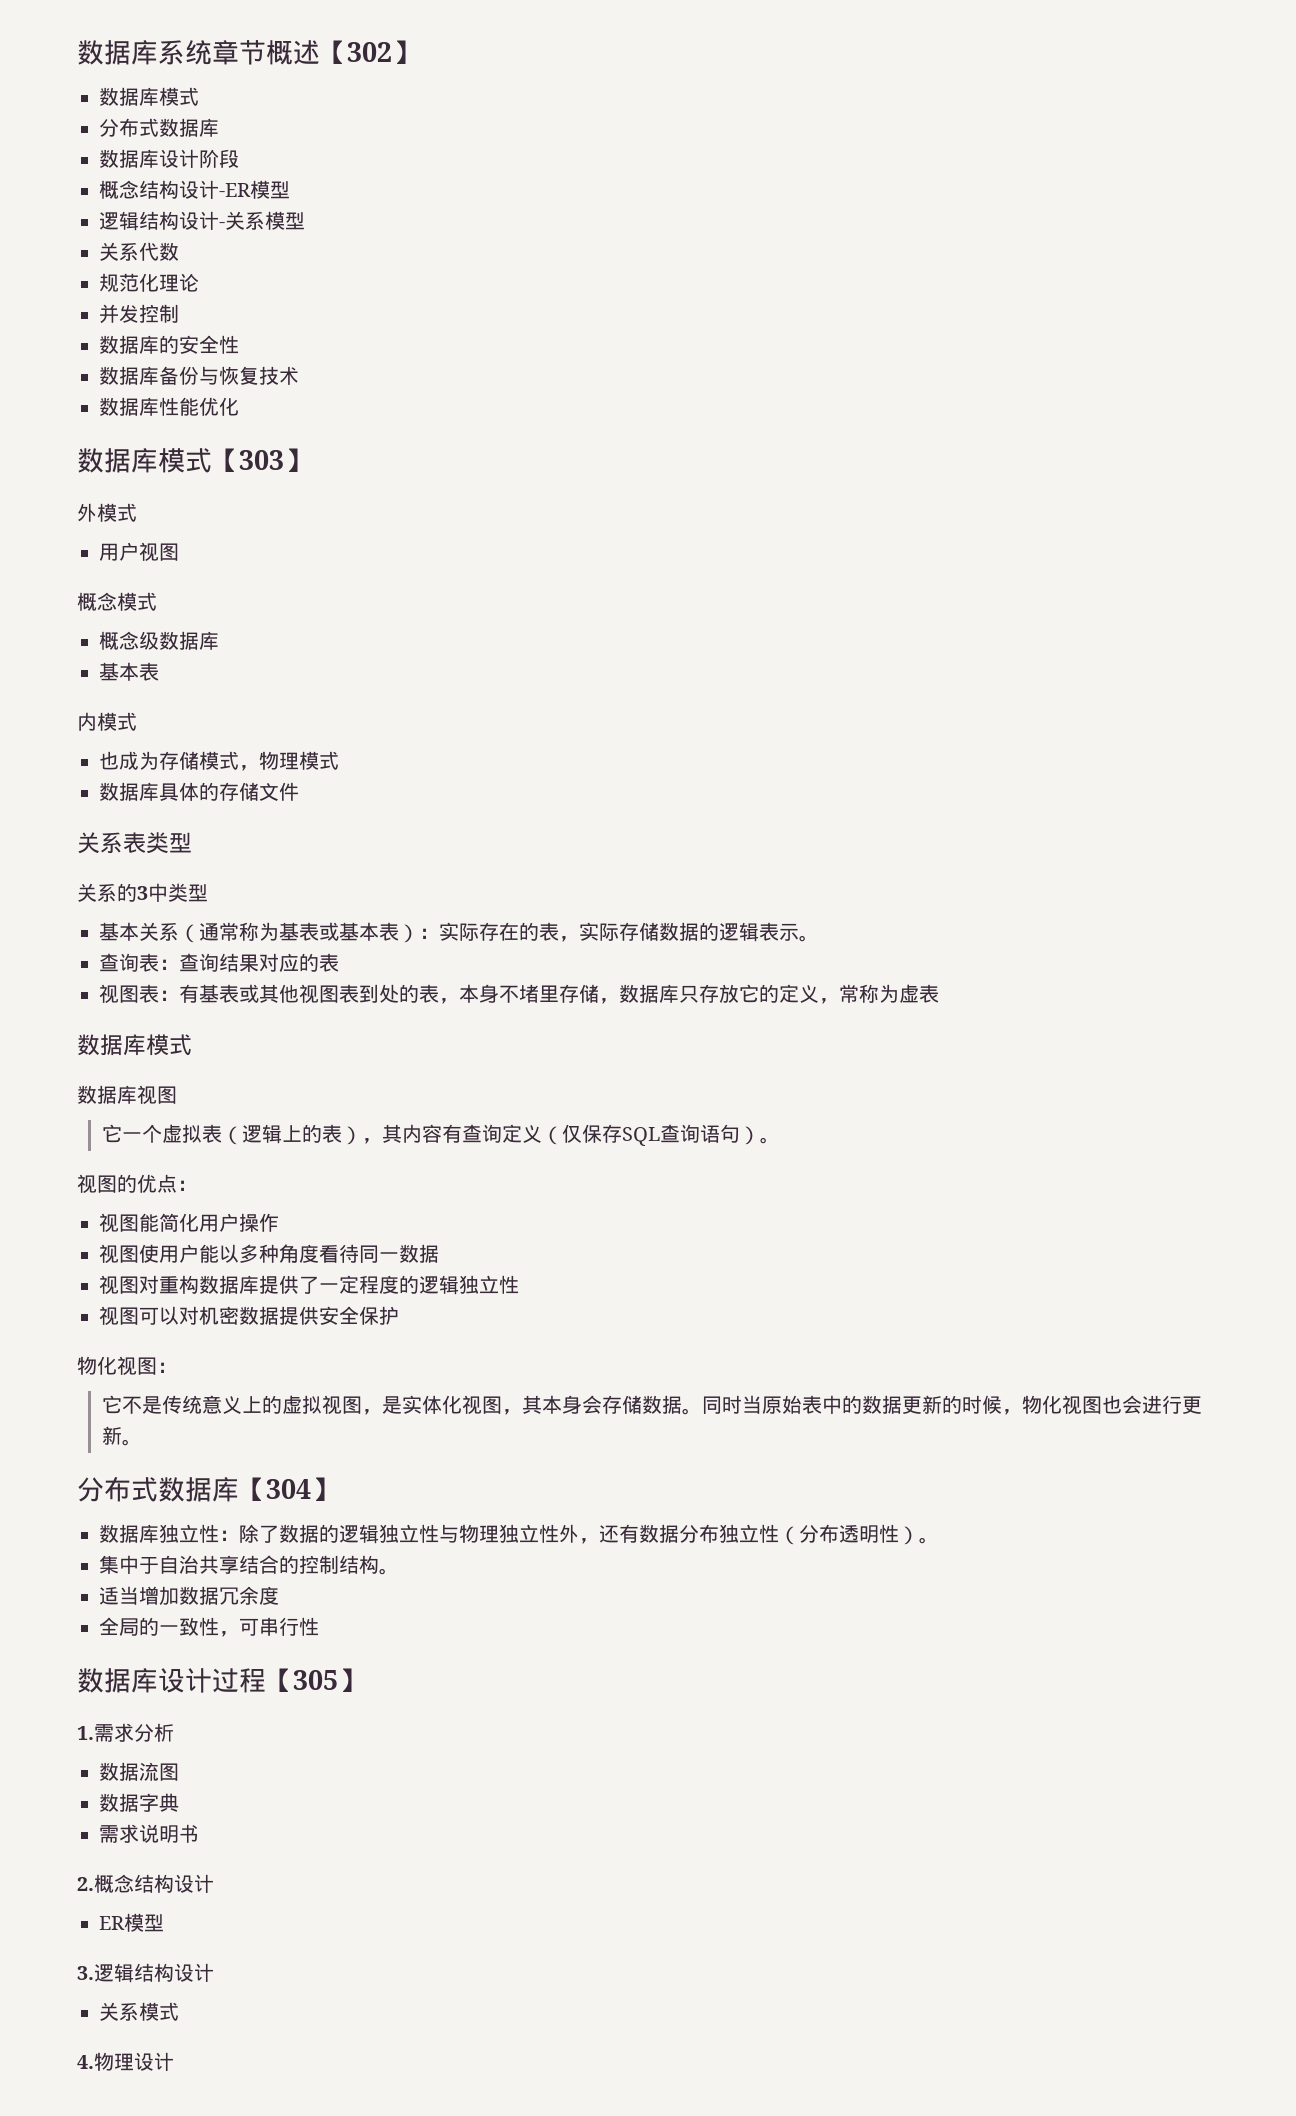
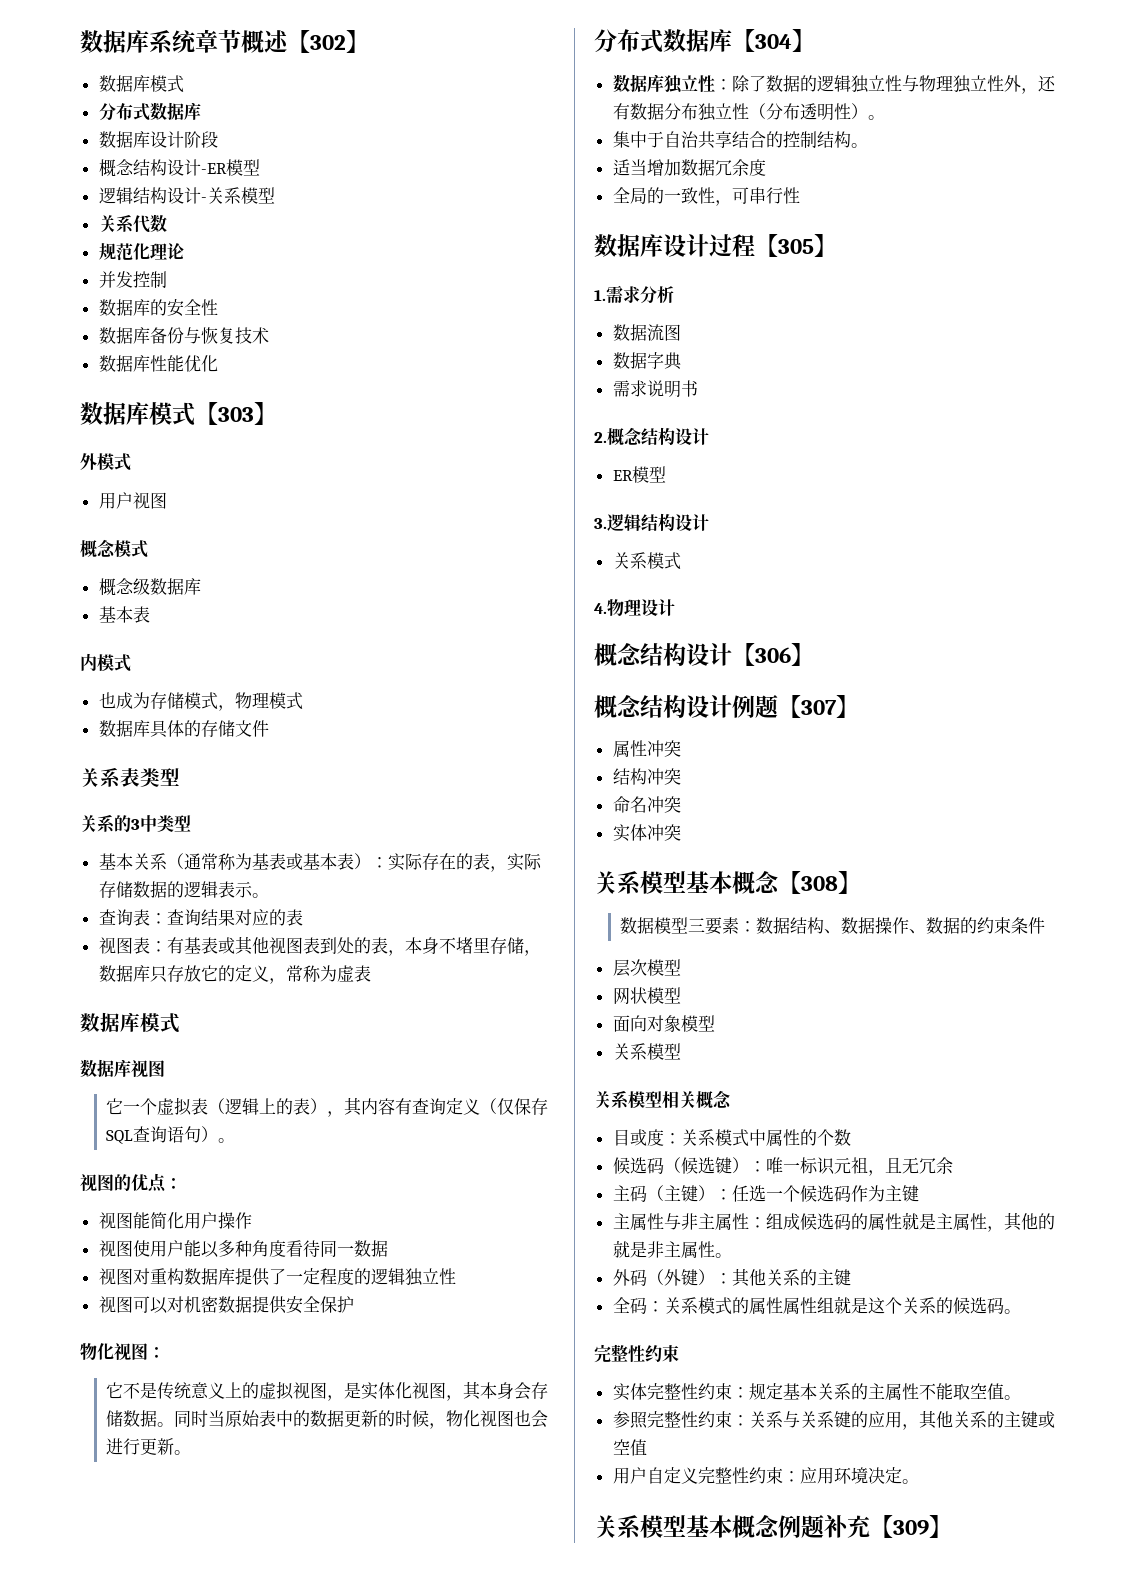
+ 概念结构设计【306】
+ 概念结构设计例题【307】
+ 属性冲突
+ 结构冲突
+ 命名冲突
+ 实体冲突
+ 关系模型基本概念【308】
+ 数据模型三要素：数据结构、数据操作、数据的约束条件
+ 层次模型
+ 网状模型
+ 面向对象模型
+ 关系模型
+ 关系模型相关概念
+ 目或度：关系模式中属性的个数
+ 候选码（候选键）：唯一标识元祖，且无冗余
+ 主码（主键）：任选一个候选码作为主键
+ 主属性与非主属性：组成候选码的属性就是主属性，其他的就是非主属性。
+ 外码（外键）：其他关系的主键
+ 全码：关系模式的属性属性组就是这个关系的候选码。
+ 完整性约束
+ 实体完整性约束：规定基本关系的主属性不能取空值。
+ 参照完整性约束：关系与关系键的应用，其他关系的主键或空值
+ 用户自定义完整性约束：应用环境决定。
+ 关系模型基本概念例题补充【309】

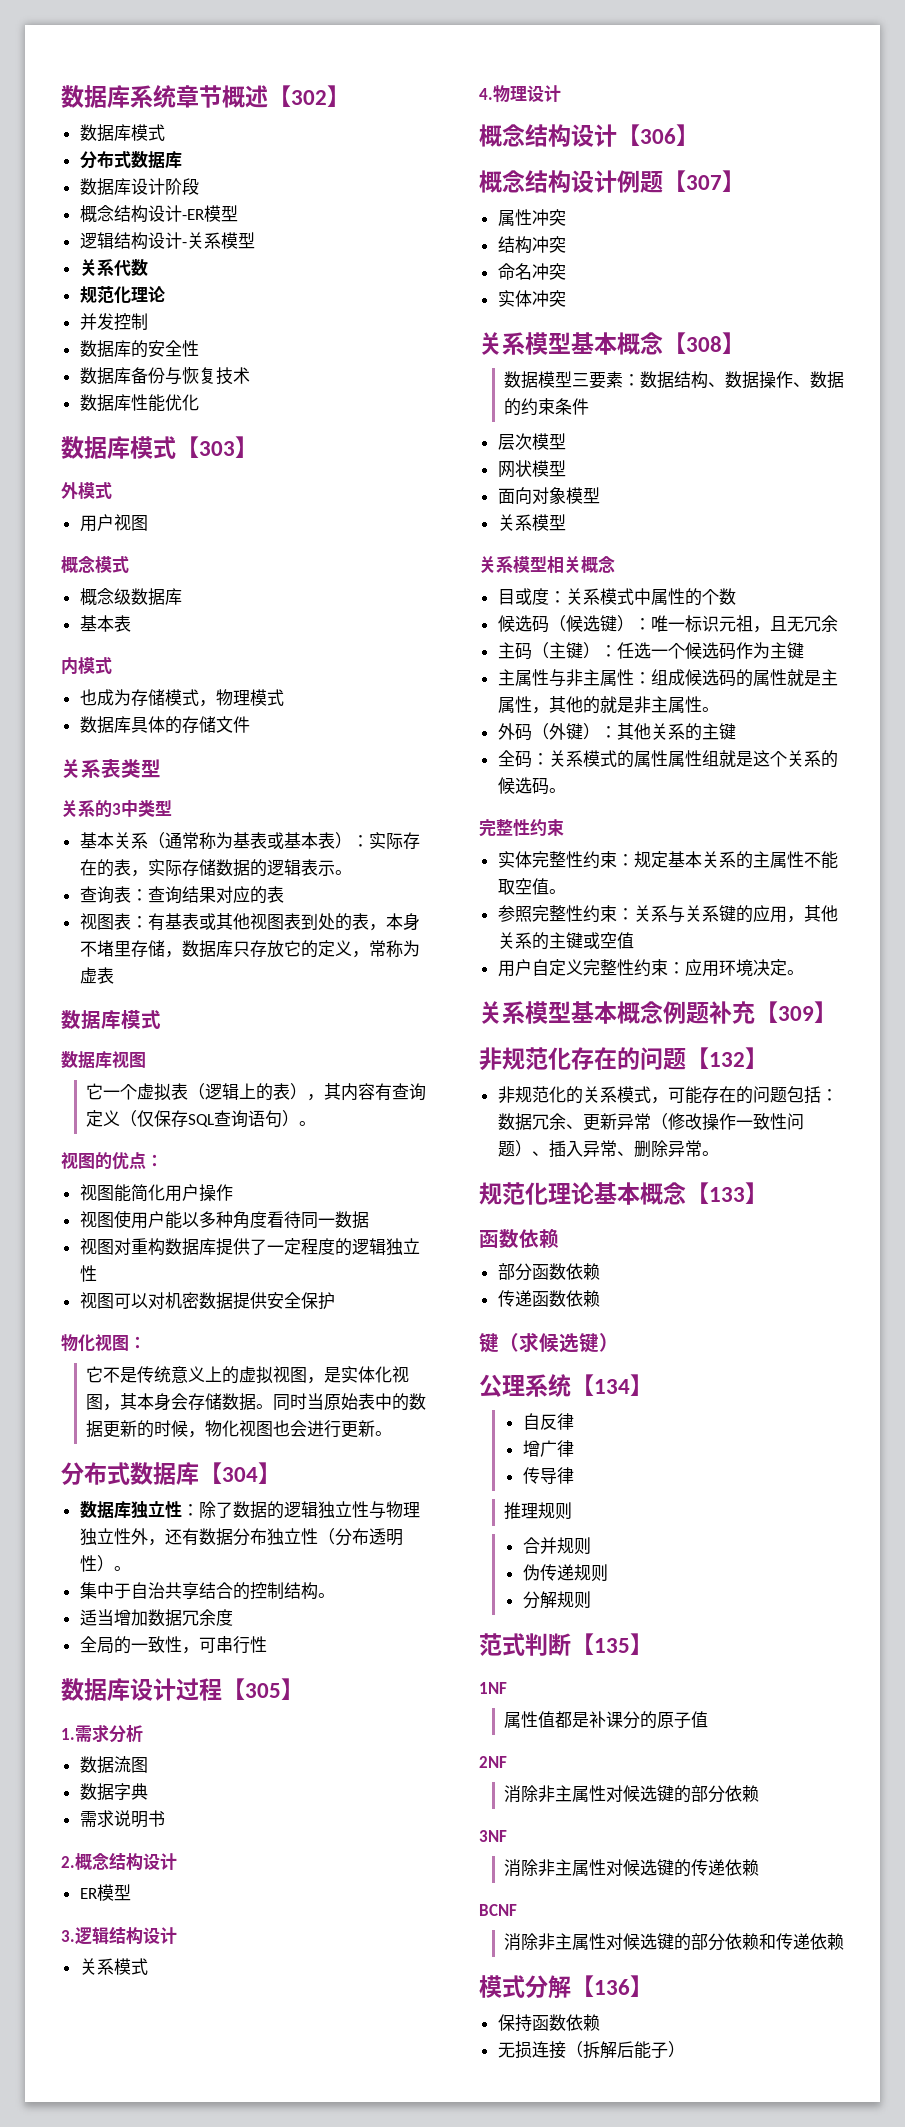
+ 非规范化存在的问题【132】
+ 非规范化的关系模式，可能存在的问题包括：数据冗余、更新异常（修改操作一致性问题）、插入异常、删除异常。
+ 规范化理论基本概念【133】
+ 函数依赖
+ 部分函数依赖
+ 传递函数依赖
+ 键（求候选键）
+ 公理系统【134】
+ 自反律
+ 增广律
+ 传导律
+ 推理规则
+ 合并规则
+ 伪传递规则
+ 分解规则
+ 范式判断【135】
+ 1NF
+ 属性值都是补课分的原子值
+ 2NF
+ 消除非主属性对候选键的部分依赖
+ 3NF
+ 消除非主属性对候选键的传递依赖
+ BCNF
+ 消除非主属性对候选键的部分依赖和传递依赖
+ 模式分解【136】
+ 保持函数依赖
+ 无损连接（拆解后能子）

